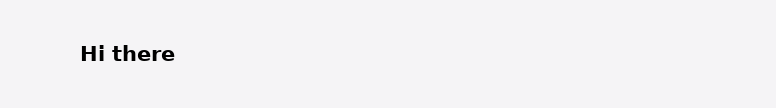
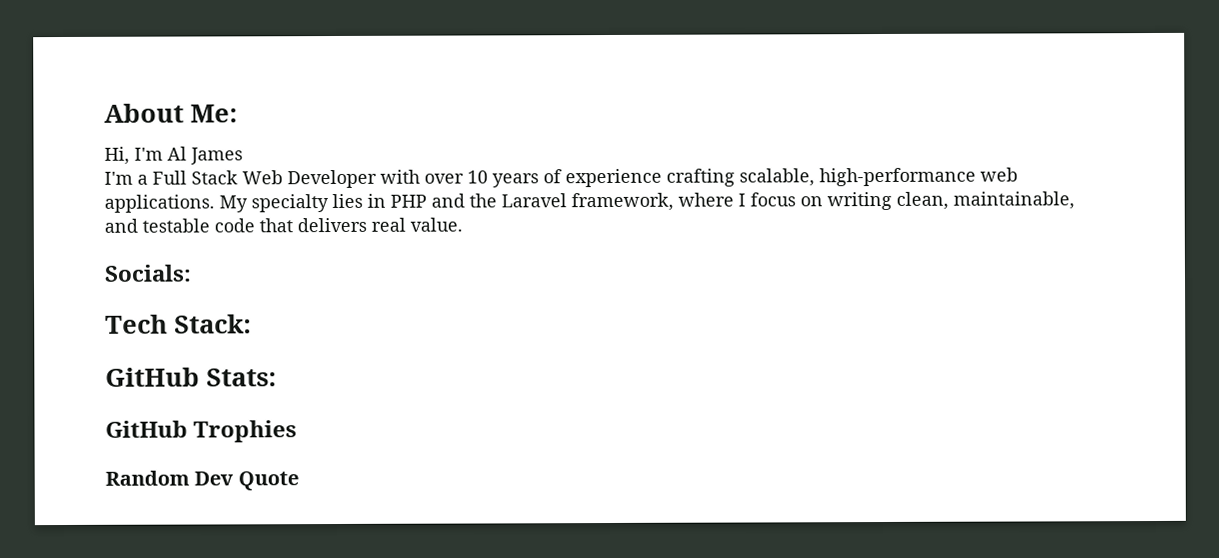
- Hi there
+ About Me:
+ Hi, I'm Al James
+ I'm a Full Stack Web Developer with over 10 years of experience crafting scalable, high-performance web applications. My specialty lies in PHP and the Laravel framework, where I focus on writing clean, maintainable, and testable code that delivers real value.
+ Socials:
+ Tech Stack:
+ GitHub Stats:
+ GitHub Trophies
+ Random Dev Quote

